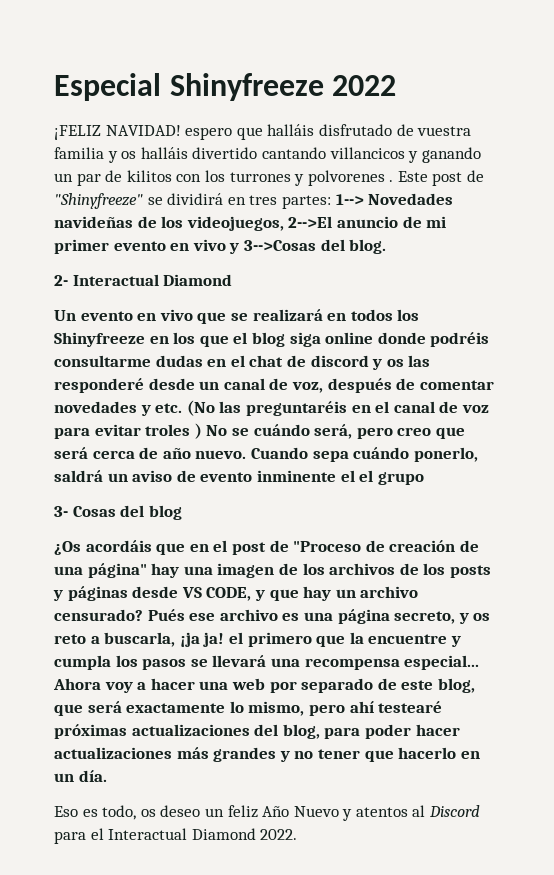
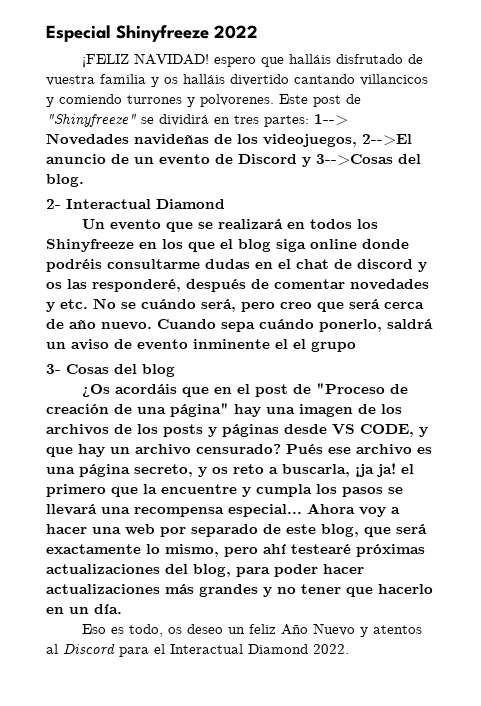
- ¡FELIZ NAVIDAD! espero que halláis disfrutado de vuestra familia y os halláis divertido cantando villancicos y ganando un par de kilitos con los turrones y polvorenes .
+ ¡FELIZ NAVIDAD! espero que halláis disfrutado de vuestra familia y os halláis divertido cantando villancicos y comiendo turrones y polvorenes.
- Este post de "Shinyfreeze" se dividirá en tres partes: 1--> Novedades navideñas de los videojuegos, 2-->El anuncio de mi primer evento en vivo y 3-->Cosas del blog.
+ Este post de "Shinyfreeze" se dividirá en tres partes: 1--> Novedades navideñas de los videojuegos, 2-->El anuncio de un evento de Discord y 3-->Cosas del blog.
- Un evento en vivo que se realizará en todos los Shinyfreeze en los que el blog siga online donde podréis consultarme dudas en el chat de discord y os las responderé desde un canal de voz, después de comentar novedades y etc. (No las preguntaréis en el canal de voz para evitar troles ) No se cuándo será, pero creo que será cerca de año nuevo.
+ Un evento que se realizará en todos los Shinyfreeze en los que el blog siga online donde podréis consultarme dudas en el chat de discord y os las responderé, después de comentar novedades y etc. No se cuándo será, pero creo que será cerca de año nuevo.

